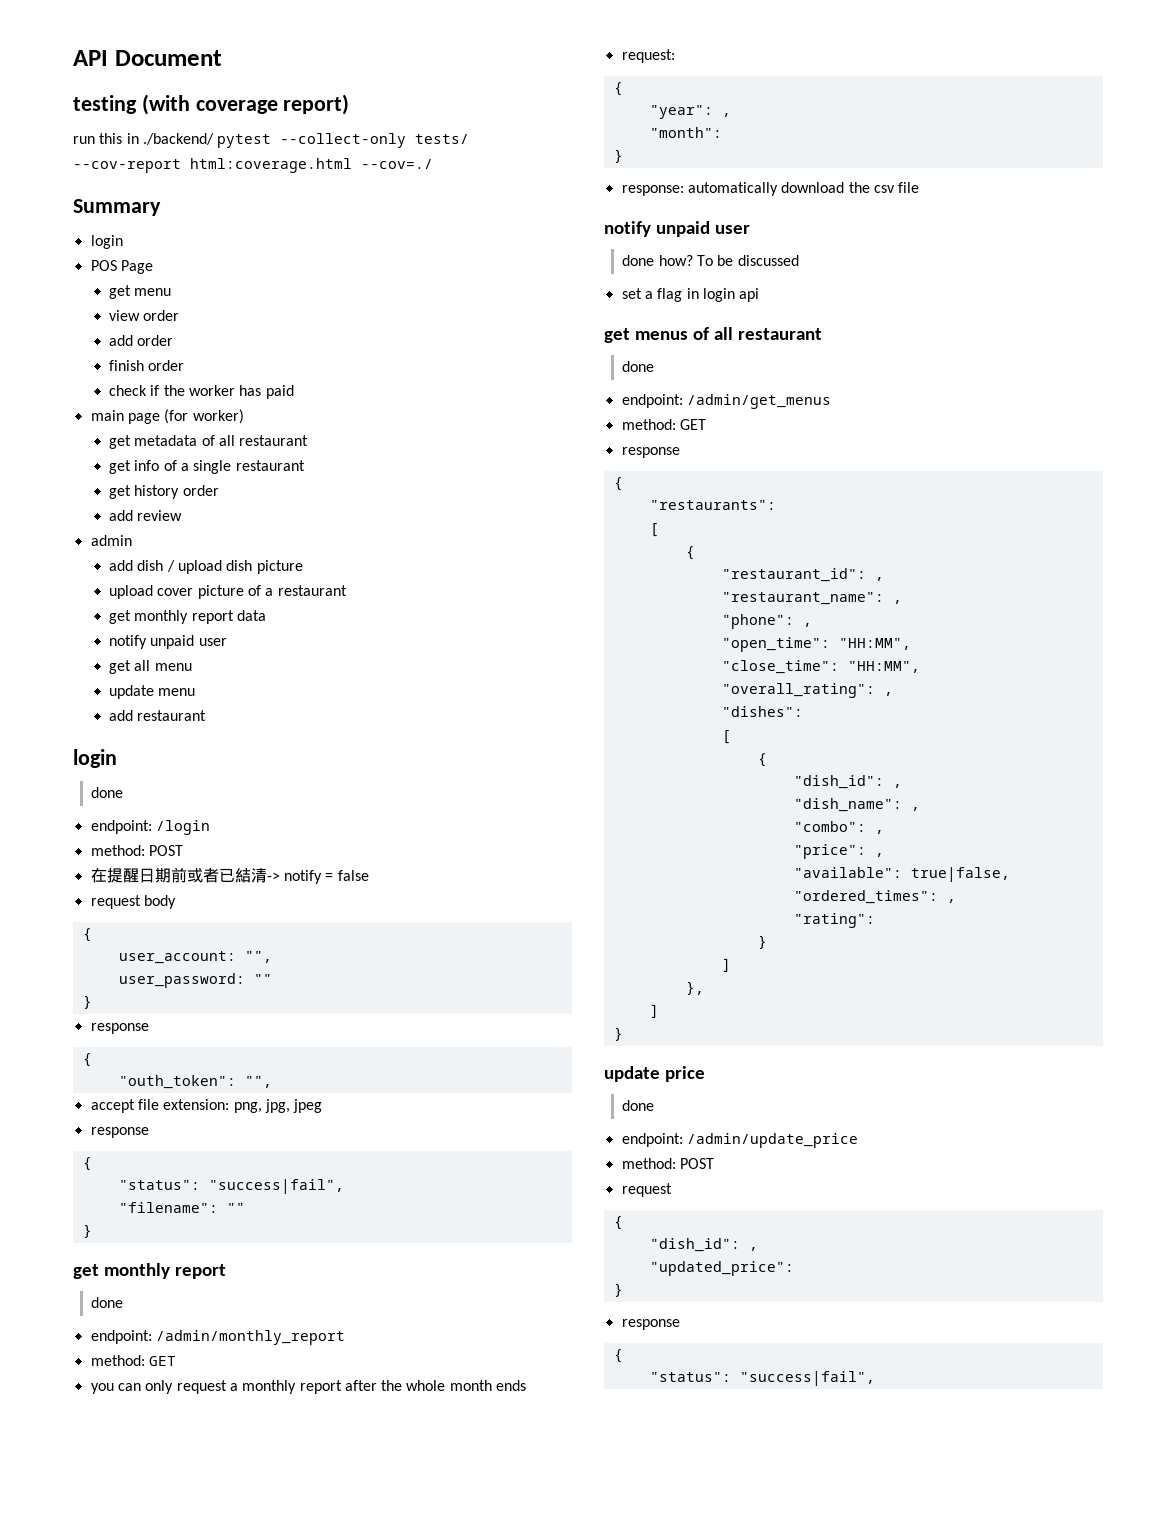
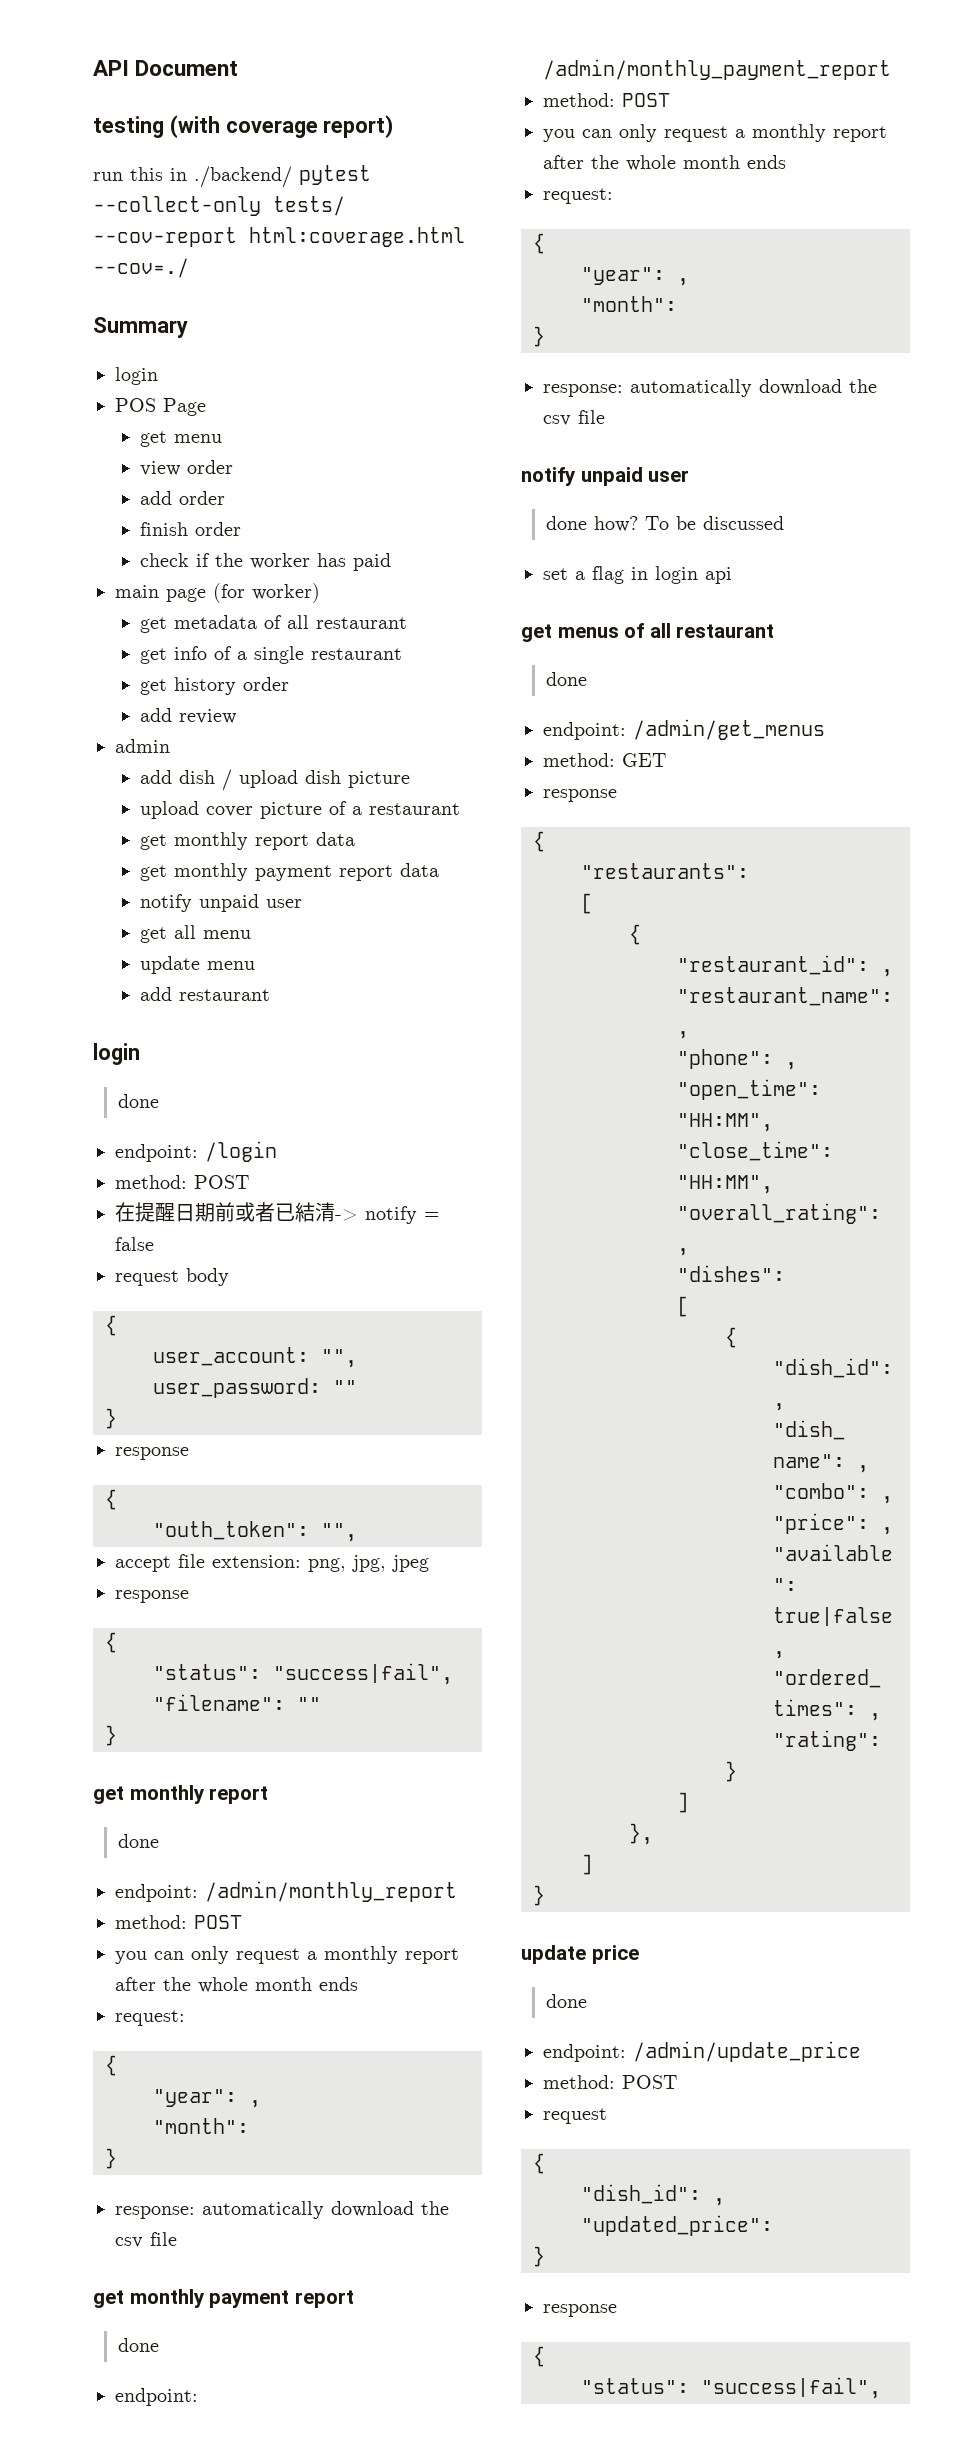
+ get monthly payment report data
  endpoint: /admin/monthly_report
- method: GET
+ method: POST
+ you can only request a monthly report after the whole month ends
+ request:
+ {
+ "year": ,
+ "month":
+ }
+ response: automatically download the csv file
+ get monthly payment report
+ done
+ endpoint: /admin/monthly_payment_report
+ method: POST

